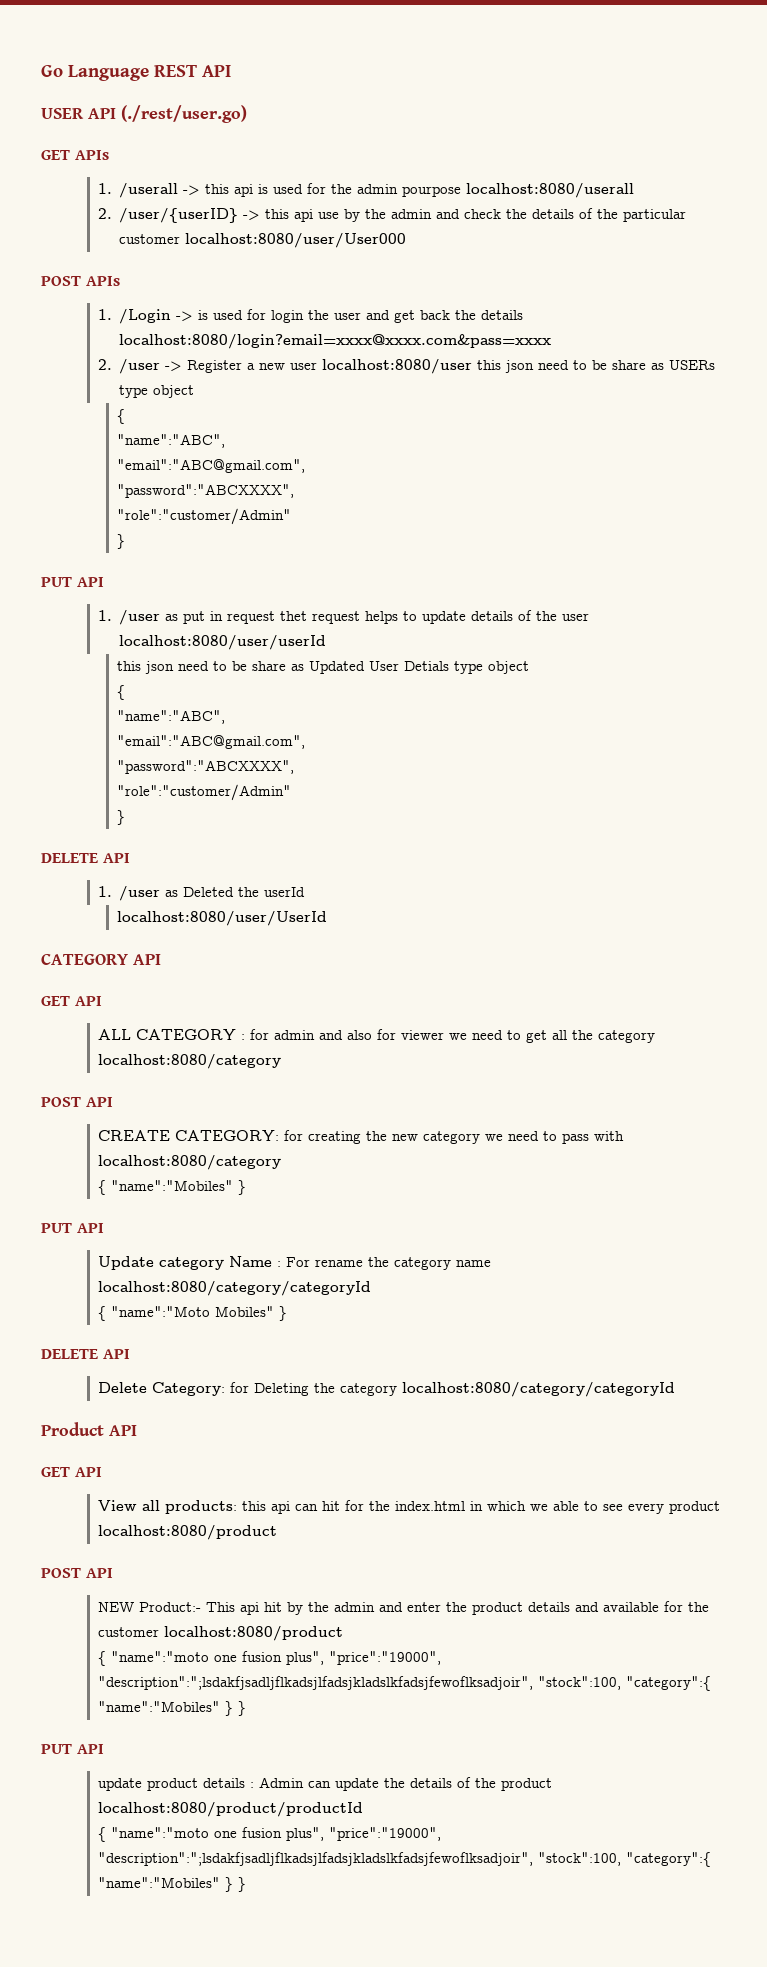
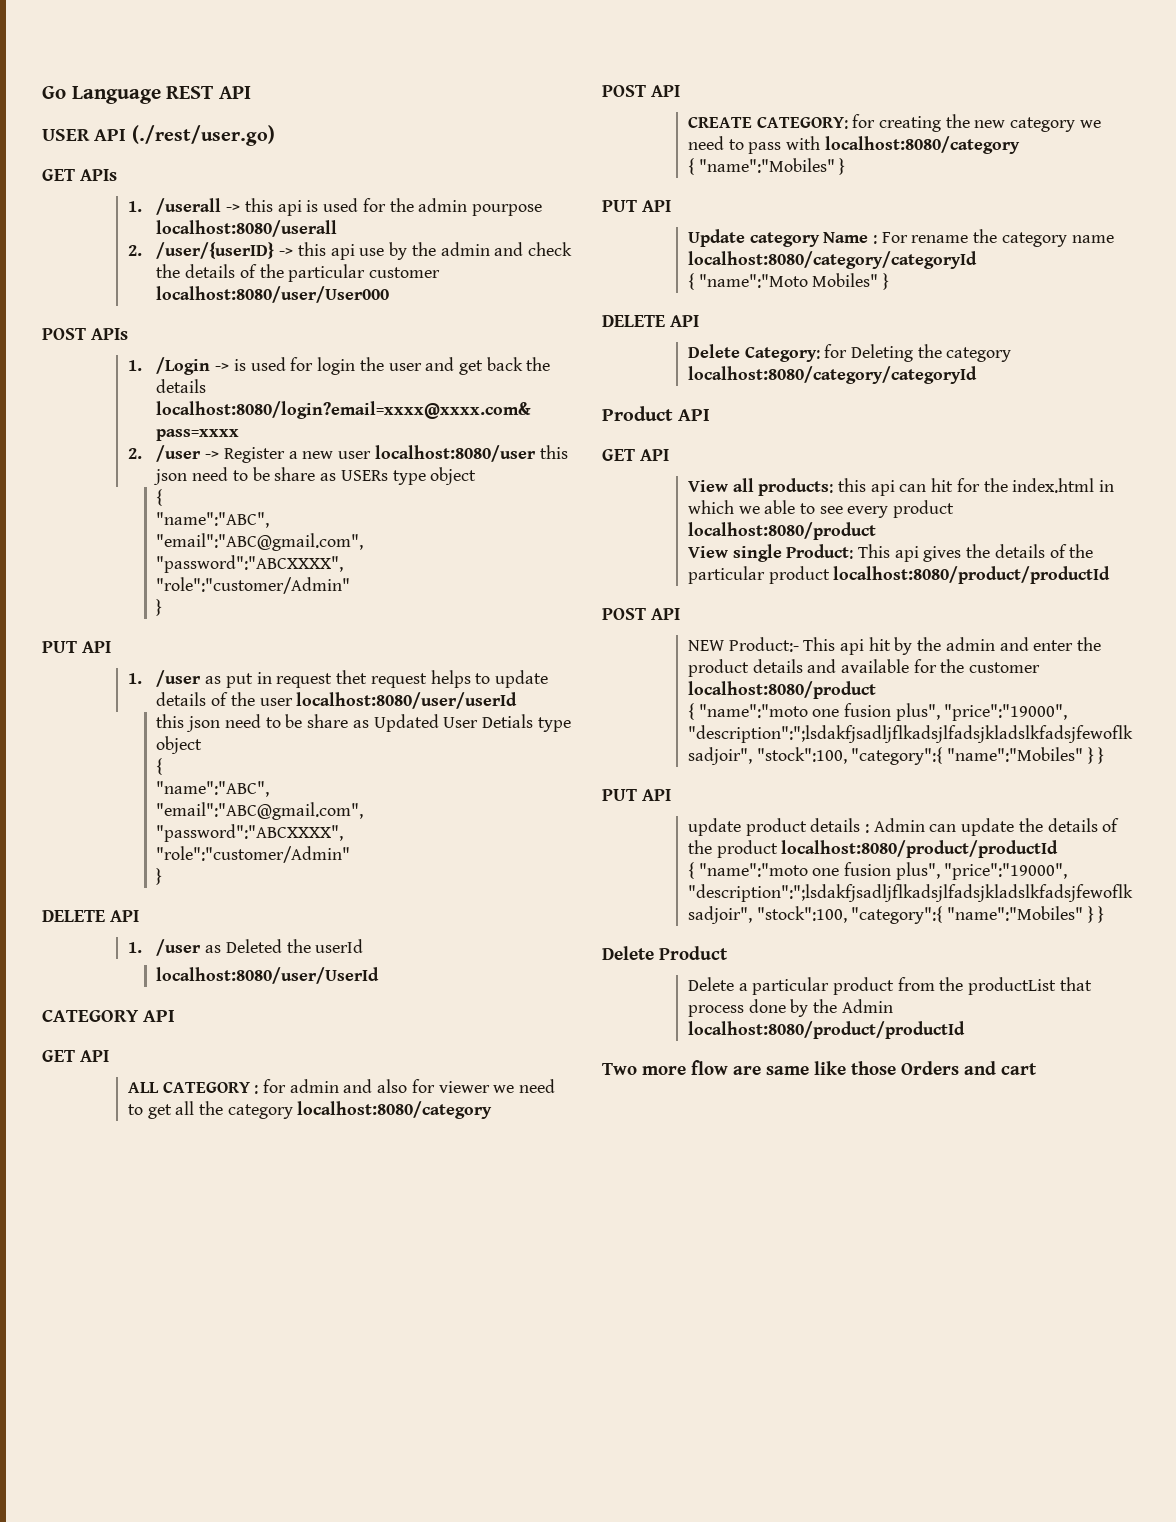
+ View single Product: This api gives the details of the particular product localhost:8080/product/productId
+ Delete Product
+ Delete a particular product from the productList that process done by the Admin localhost:8080/product/productId
+ Two more flow are same like those Orders and cart

